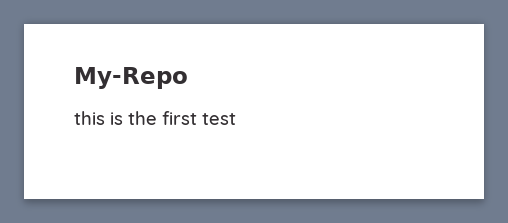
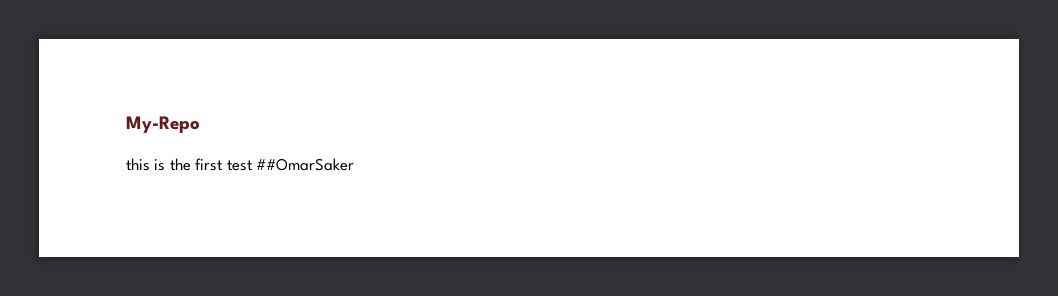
- this is the first test
+ this is the first test ##OmarSaker

